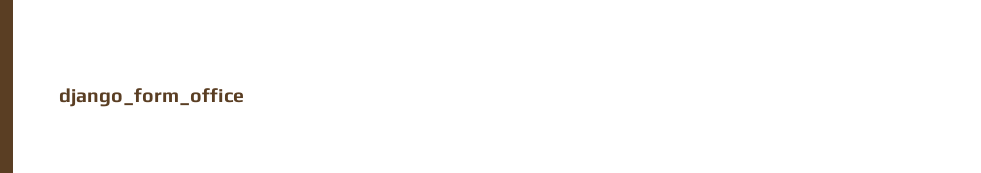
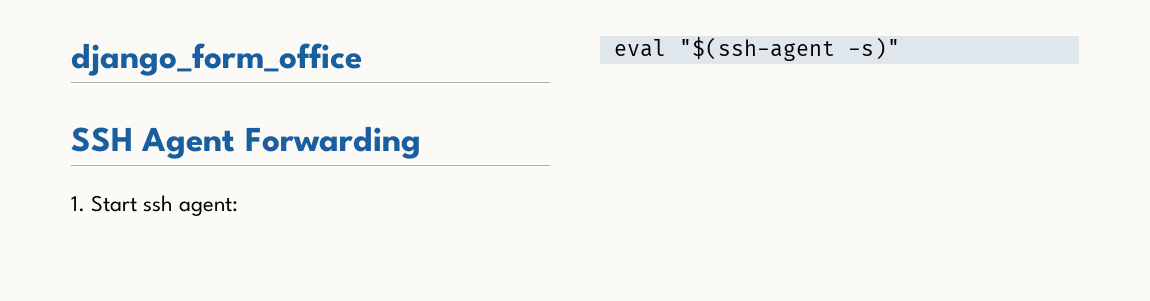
+ SSH Agent Forwarding
+ 1. Start ssh agent:
+ eval "$(ssh-agent -s)"

